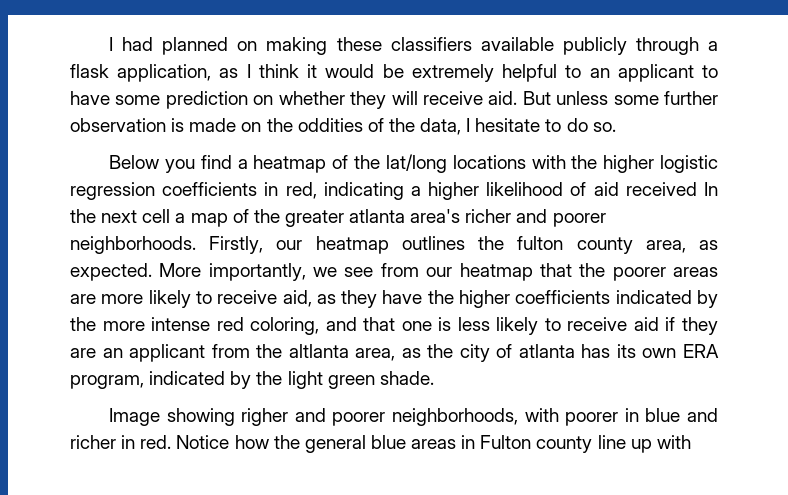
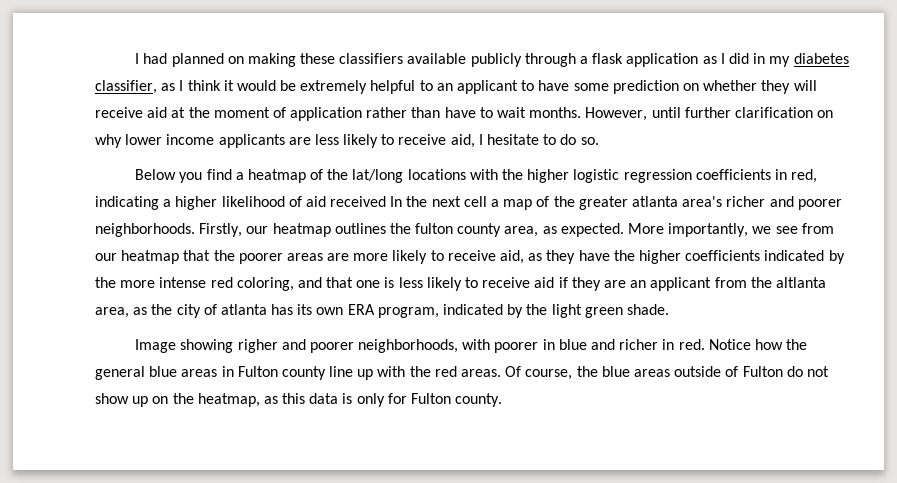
- I had planned on making these classifiers available publicly through a flask application, as I think it would be extremely helpful to an applicant to have some prediction on whether they will receive aid. But unless some further observation is made on the oddities of the data, I hesitate to do so.
+ I had planned on making these classifiers available publicly through a flask application as I did in my diabetes classifier, as I think it would be extremely helpful to an applicant to have some prediction on whether they will receive aid at the moment of application rather than have to wait months. However, until further clarification on why lower income applicants are less likely to receive aid, I hesitate to do so.
- Notice how the general blue areas in Fulton county line up with
+ Notice how the general blue areas in Fulton county line up with the red areas. Of course, the blue areas outside of Fulton do not show up on the heatmap, as this data is only for Fulton county.

